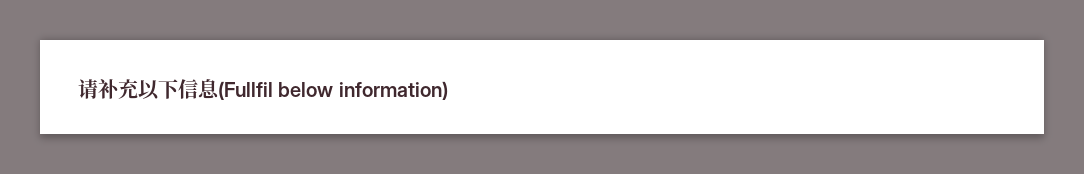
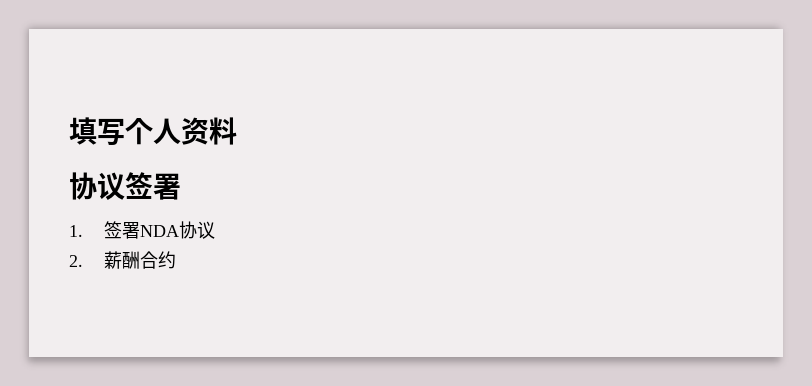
- 请补充以下信息(Fullfil below information)
+ 填写个人资料
+ 协议签署
+ 1.签署NDA协议
+ 2.薪酬合约

